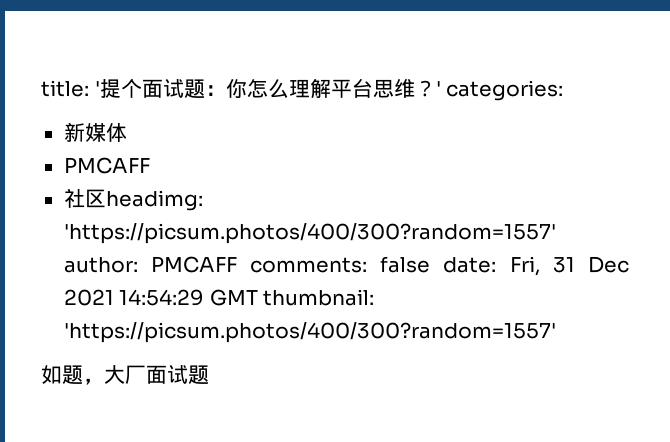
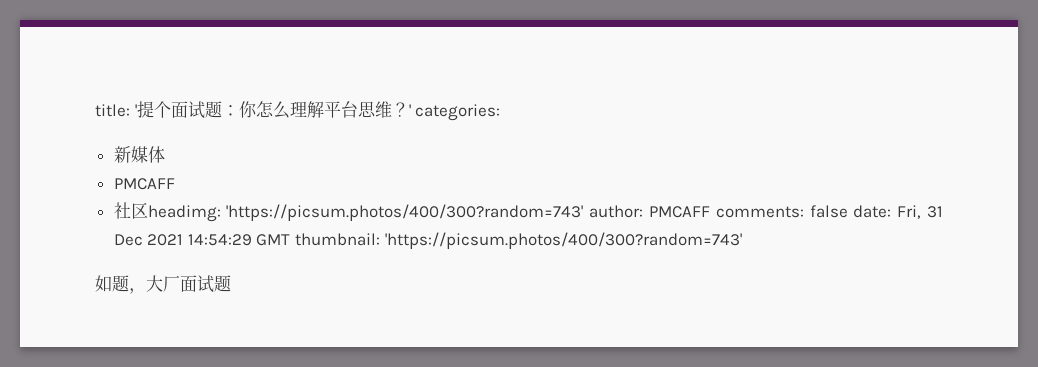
- 社区headimg: 'https://picsum.photos/400/300?random=1557' author: PMCAFF comments: false date: Fri, 31 Dec 2021 14:54:29 GMT thumbnail: 'https://picsum.photos/400/300?random=1557'
+ 社区headimg: 'https://picsum.photos/400/300?random=743' author: PMCAFF comments: false date: Fri, 31 Dec 2021 14:54:29 GMT thumbnail: 'https://picsum.photos/400/300?random=743'

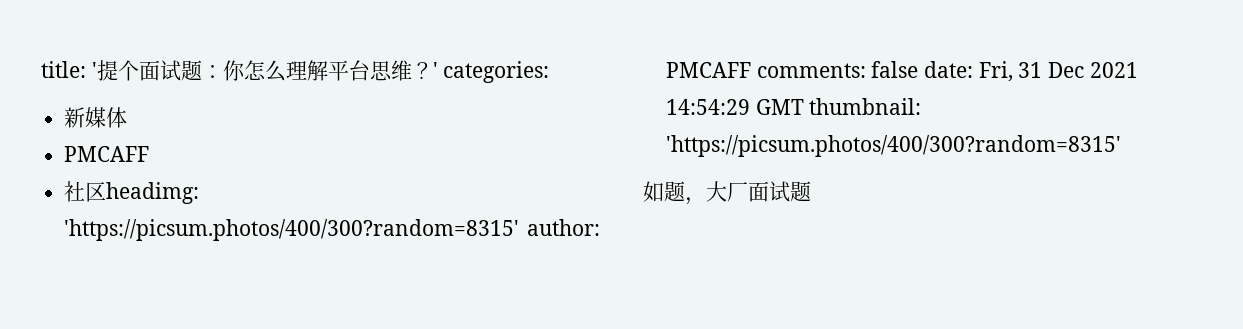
- 社区headimg: 'https://picsum.photos/400/300?random=743' author: PMCAFF comments: false date: Fri, 31 Dec 2021 14:54:29 GMT thumbnail: 'https://picsum.photos/400/300?random=743'
+ 社区headimg: 'https://picsum.photos/400/300?random=8315' author: PMCAFF comments: false date: Fri, 31 Dec 2021 14:54:29 GMT thumbnail: 'https://picsum.photos/400/300?random=8315'

